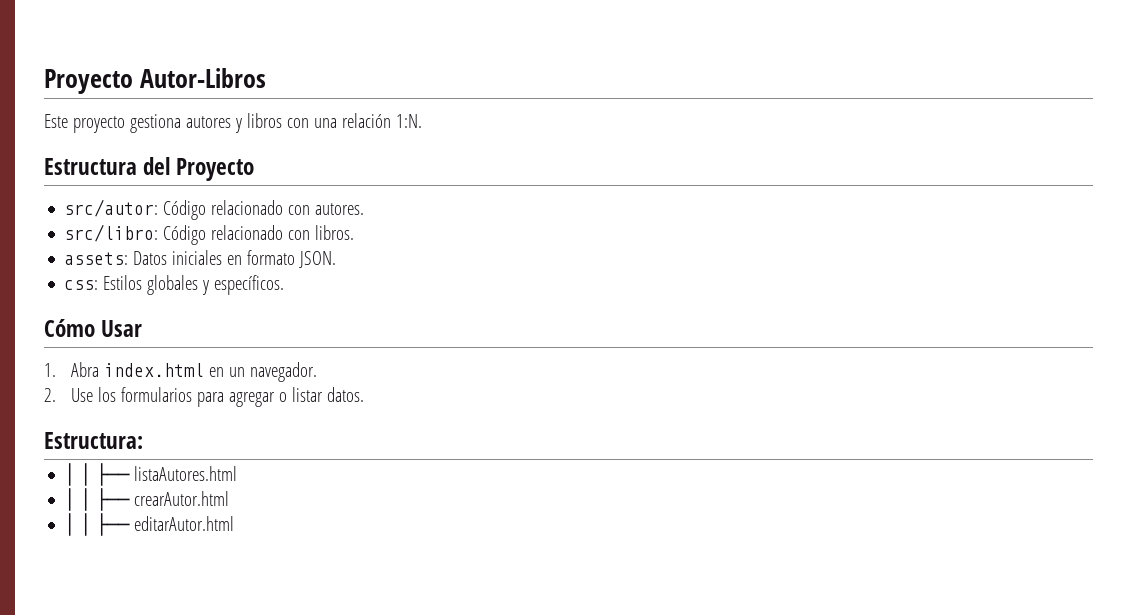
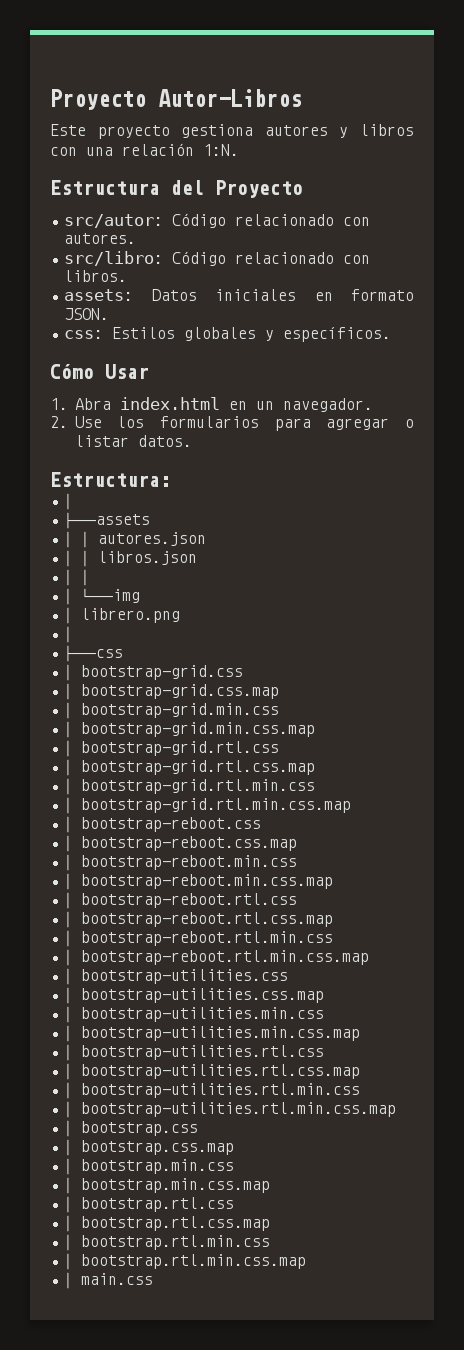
  Estructura:
- │ │ ├── listaAutores.html
- │ │ ├── crearAutor.html
- │ │ ├── editarAutor.html
+ │
+ ├───assets
+ │ │ autores.json
+ │ │ libros.json
+ │ │
+ │ └───img
+ │ librero.png
+ │
+ ├───css
+ │ bootstrap-grid.css
+ │ bootstrap-grid.css.map
+ │ bootstrap-grid.min.css
+ │ bootstrap-grid.min.css.map
+ │ bootstrap-grid.rtl.css
+ │ bootstrap-grid.rtl.css.map
+ │ bootstrap-grid.rtl.min.css
+ │ bootstrap-grid.rtl.min.css.map
+ │ bootstrap-reboot.css
+ │ bootstrap-reboot.css.map
+ │ bootstrap-reboot.min.css
+ │ bootstrap-reboot.min.css.map
+ │ bootstrap-reboot.rtl.css
+ │ bootstrap-reboot.rtl.css.map
+ │ bootstrap-reboot.rtl.min.css
+ │ bootstrap-reboot.rtl.min.css.map
+ │ bootstrap-utilities.css
+ │ bootstrap-utilities.css.map
+ │ bootstrap-utilities.min.css
+ │ bootstrap-utilities.min.css.map
+ │ bootstrap-utilities.rtl.css
+ │ bootstrap-utilities.rtl.css.map
+ │ bootstrap-utilities.rtl.min.css
+ │ bootstrap-utilities.rtl.min.css.map
+ │ bootstrap.css
+ │ bootstrap.css.map
+ │ bootstrap.min.css
+ │ bootstrap.min.css.map
+ │ bootstrap.rtl.css
+ │ bootstrap.rtl.css.map
+ │ bootstrap.rtl.min.css
+ │ bootstrap.rtl.min.css.map
+ │ main.css

